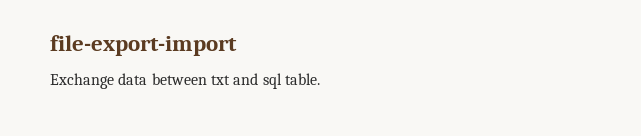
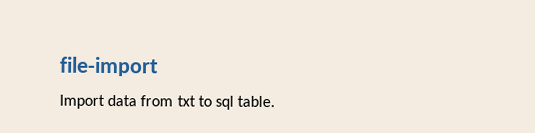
- file-export-import
- Exchange data between txt and sql table.
+ file-import
+ Import data from txt to sql table.

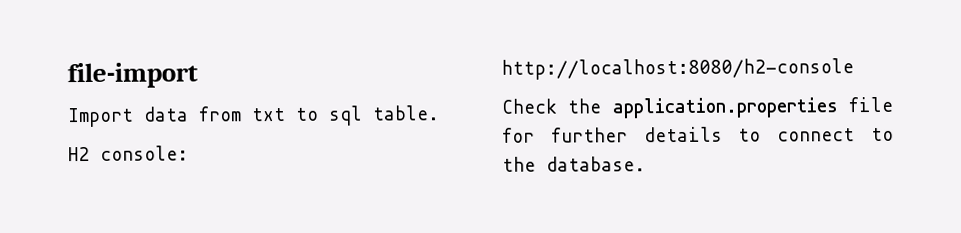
+ H2 console: http://localhost:8080/h2-console
+ Check the application.properties file for further details to connect to the database.

